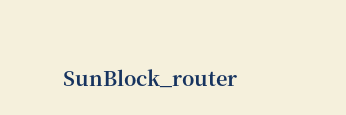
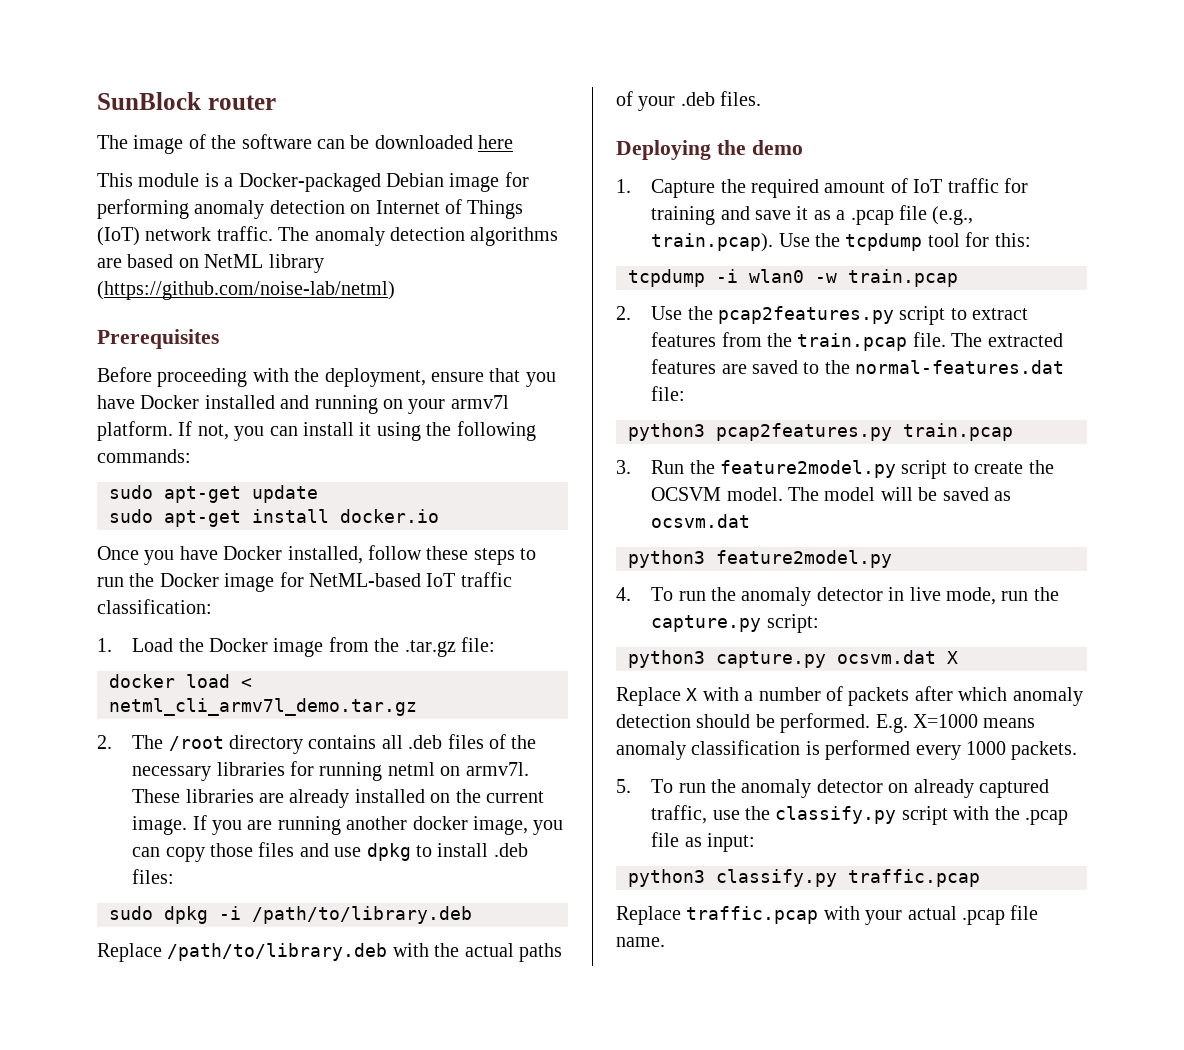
- SunBlock_router
+ SunBlock router
+ The image of the software can be downloaded here
+ This module is a Docker-packaged Debian image for performing anomaly detection on Internet of Things (IoT) network traffic. The anomaly detection algorithms are based on NetML library (https://github.com/noise-lab/netml)
+ Prerequisites
+ Before proceeding with the deployment, ensure that you have Docker installed and running on your armv7l platform. If not, you can install it using the following commands:
+ sudo apt-get update
+ sudo apt-get install docker.io
+ Once you have Docker installed, follow these steps to run the Docker image for NetML-based IoT traffic classification:
+ 1. Load the Docker image from the .tar.gz file:
+ docker load < netml_cli_armv7l_demo.tar.gz
+ 2. The /root directory contains all .deb files of the necessary libraries for running netml on armv7l. These libraries are already installed on the current image. If you are running another docker image, you can copy those files and use dpkg to install .deb files:
+ sudo dpkg -i /path/to/library.deb
+ Replace /path/to/library.deb with the actual paths of your .deb files.
+ Deploying the demo
+ 1. Capture the required amount of IoT traffic for training and save it as a .pcap file (e.g., train.pcap). Use the tcpdump tool for this:
+ tcpdump -i wlan0 -w train.pcap
+ 2. Use the pcap2features.py script to extract features from the train.pcap file. The extracted features are saved to the normal-features.dat file:
+ python3 pcap2features.py train.pcap
+ 3. Run the feature2model.py script to create the OCSVM model. The model will be saved as ocsvm.dat
+ python3 feature2model.py
+ 4. To run the anomaly detector in live mode, run the capture.py script:
+ python3 capture.py ocsvm.dat X
+ Replace X with a number of packets after which anomaly detection should be performed. E.g. X=1000 means anomaly classification is performed every 1000 packets.
+ 5. To run the anomaly detector on already captured traffic, use the classify.py script with the .pcap file as input:
+ python3 classify.py traffic.pcap
+ Replace traffic.pcap with your actual .pcap file name.

